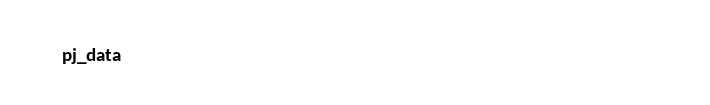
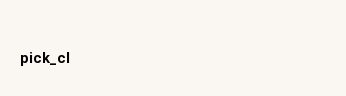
- pj_data
+ pick_cl

